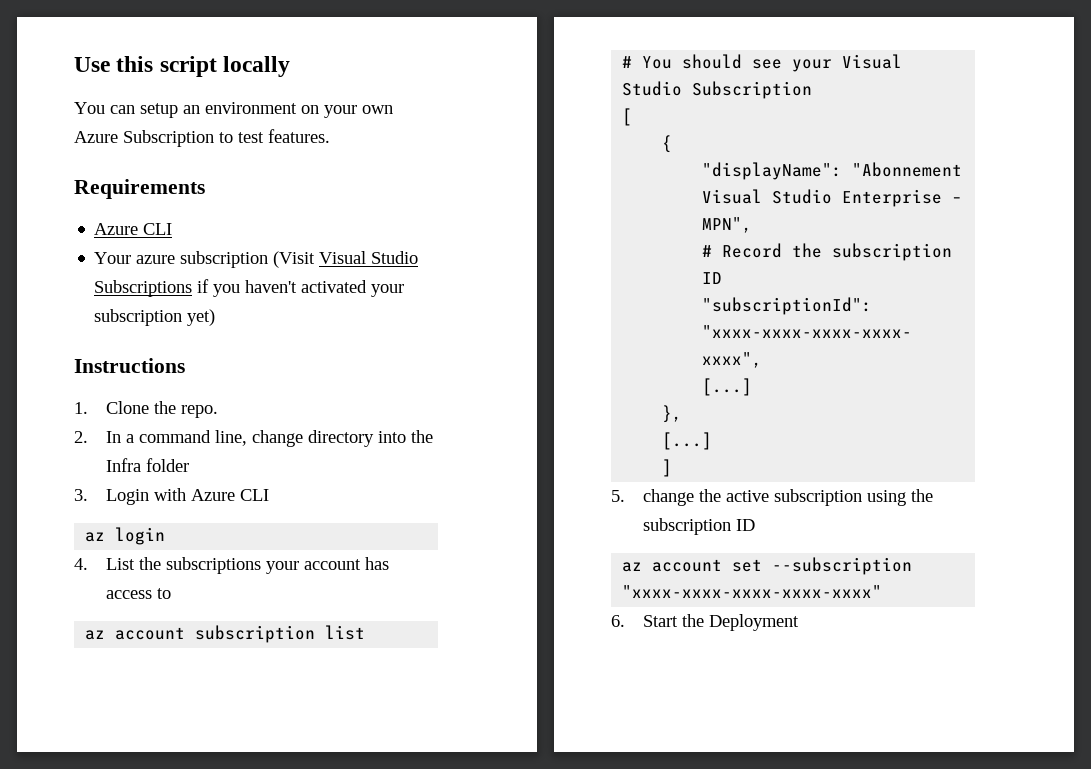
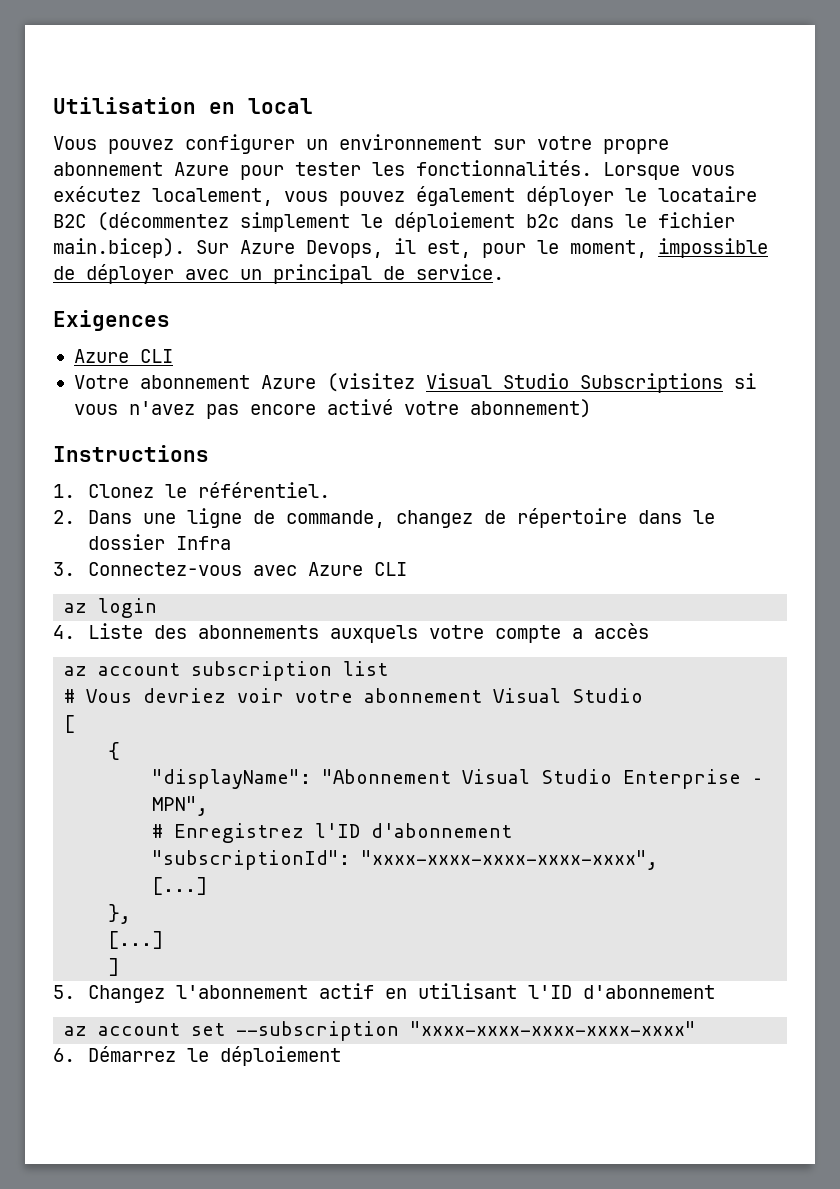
- Use this script locally
- You can setup an environment on your own Azure Subscription to test features.
- Requirements
+ Utilisation en local
+ Vous pouvez configurer un environnement sur votre propre abonnement Azure pour tester les fonctionnalités. Lorsque vous exécutez localement, vous pouvez également déployer le locataire B2C (décommentez simplement le déploiement b2c dans le fichier main.bicep). Sur Azure Devops, il est, pour le moment, impossible de déployer avec un principal de service.
+ Exigences
  Azure CLI
- Your azure subscription (Visit Visual Studio Subscriptions if you haven't activated your subscription yet)
+ Votre abonnement Azure (visitez Visual Studio Subscriptions si vous n'avez pas encore activé votre abonnement)
  Instructions
- 1. Clone the repo.
- 2. In a command line, change directory into the Infra folder
+ 1. Clonez le référentiel.
+ 2. Dans une ligne de commande, changez de répertoire dans le dossier Infra
- 3. Login with Azure CLI
+ 3. Connectez-vous avec Azure CLI
- 4. List the subscriptions your account has access to
+ 4. Liste des abonnements auxquels votre compte a accès
- # You should see your Visual Studio Subscription
+ # Vous devriez voir votre abonnement Visual Studio
- # Record the subscription ID
+ # Enregistrez l'ID d'abonnement
- 5. change the active subscription using the subscription ID
+ 5. Changez l'abonnement actif en utilisant l'ID d'abonnement
- 6. Start the Deployment
+ 6. Démarrez le déploiement

